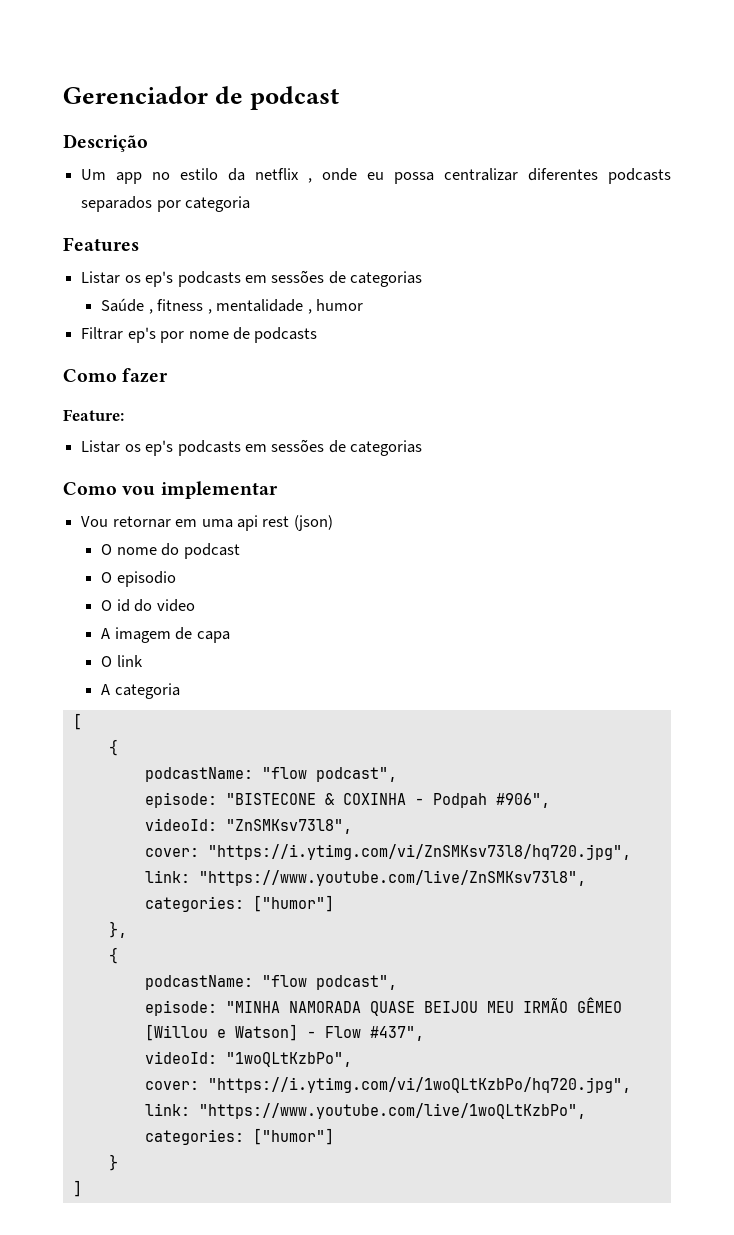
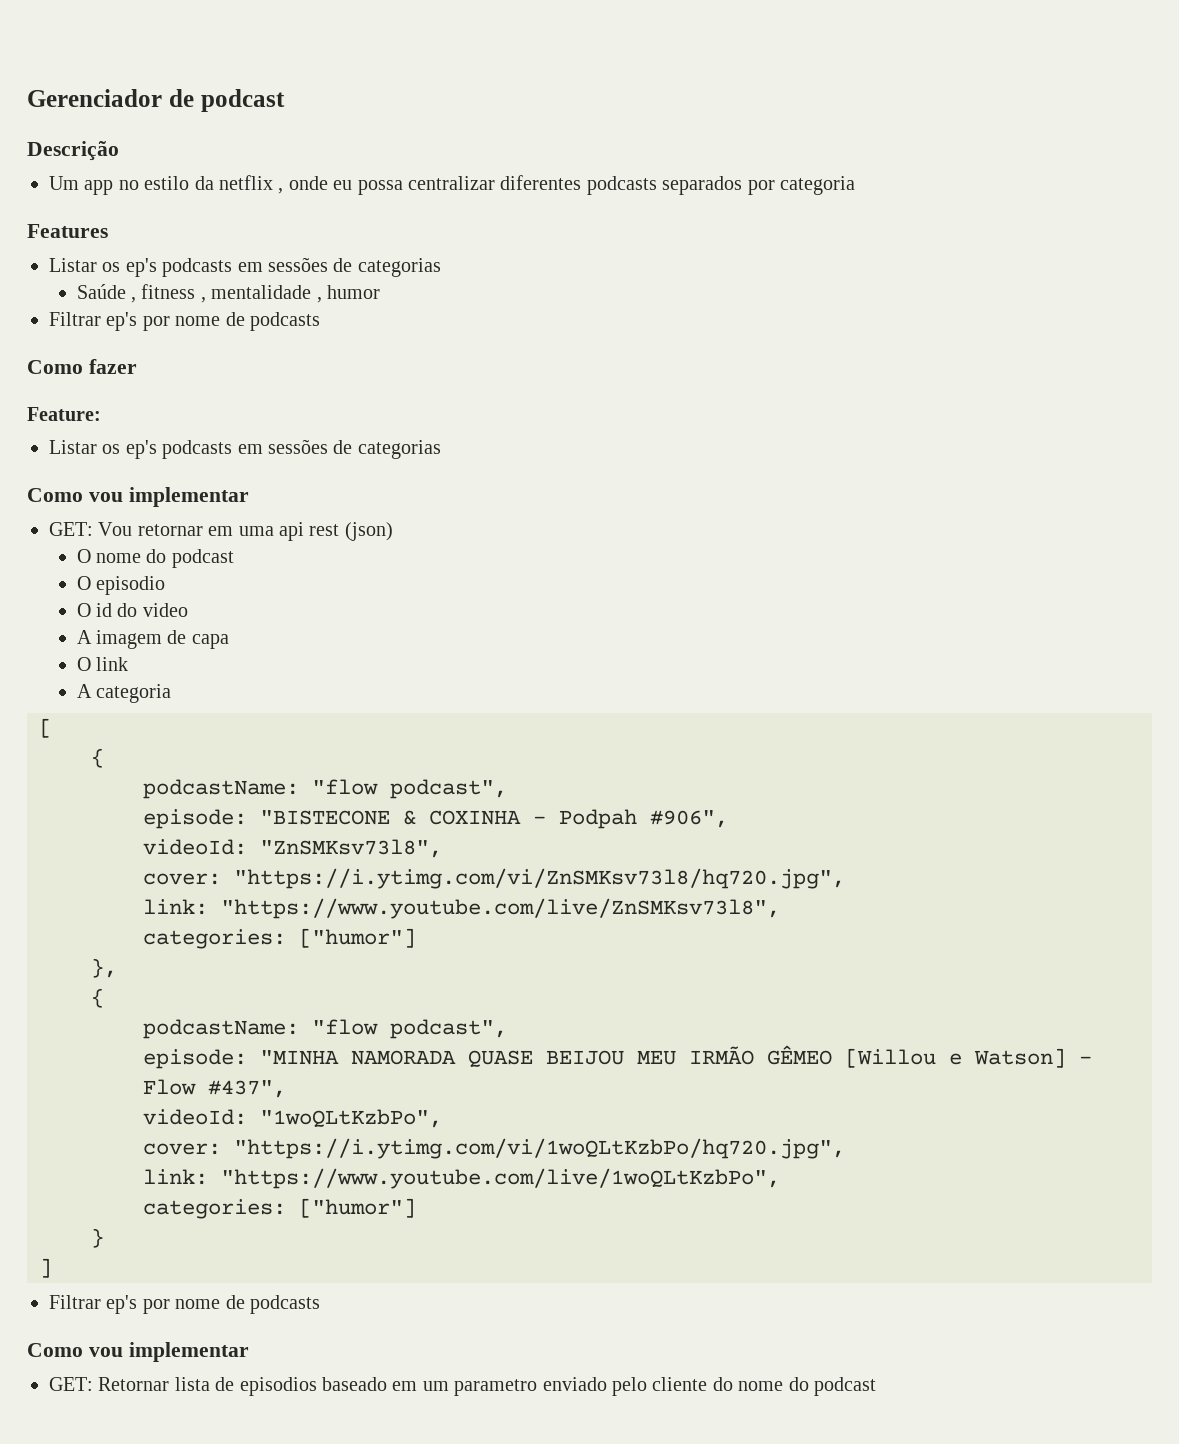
- Vou retornar em uma api rest (json)
+ GET: Vou retornar em uma api rest (json)
  ]
+ Filtrar ep's por nome de podcasts
+ Como vou implementar
+ GET: Retornar lista de episodios baseado em um parametro enviado pelo cliente do nome do podcast

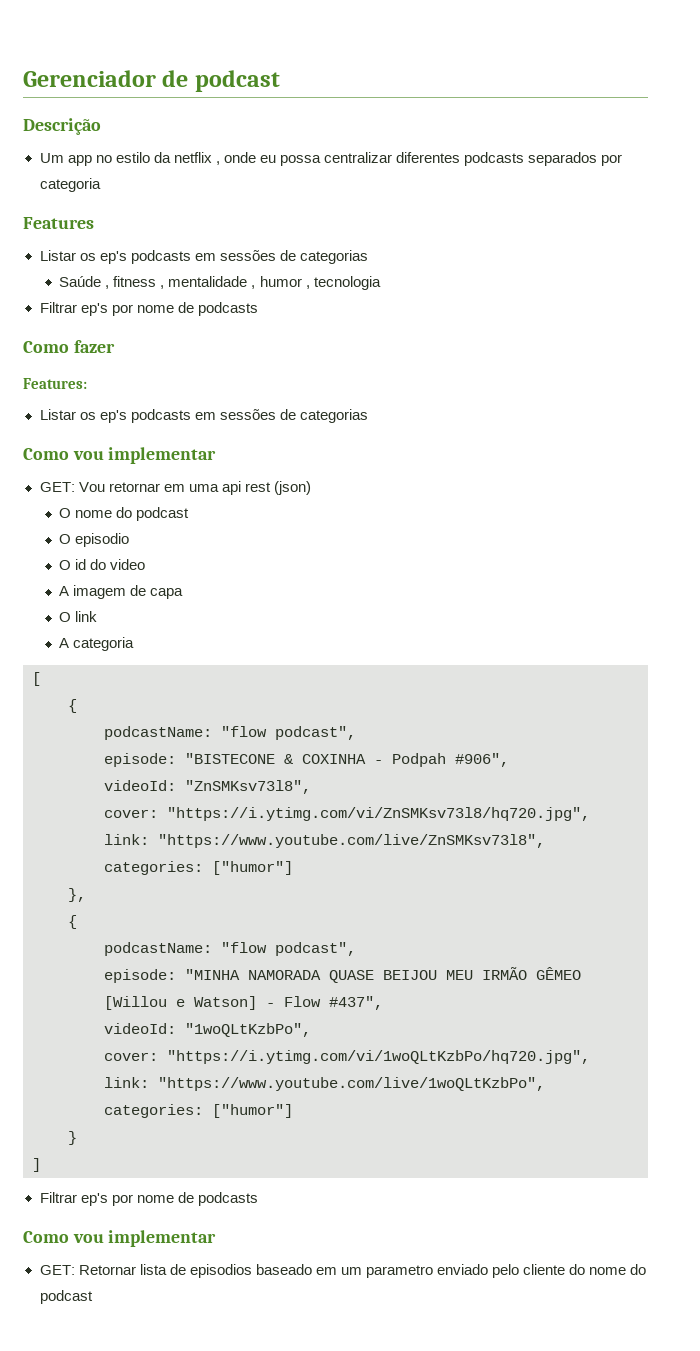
- Saúde , fitness , mentalidade , humor
+ Saúde , fitness , mentalidade , humor , tecnologia
- Feature:
+ Features:

